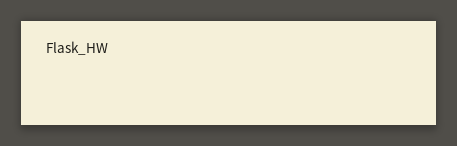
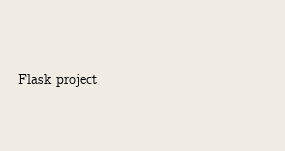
- Flask_HW
+ Flask project

